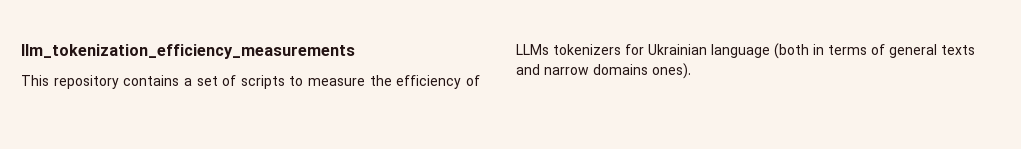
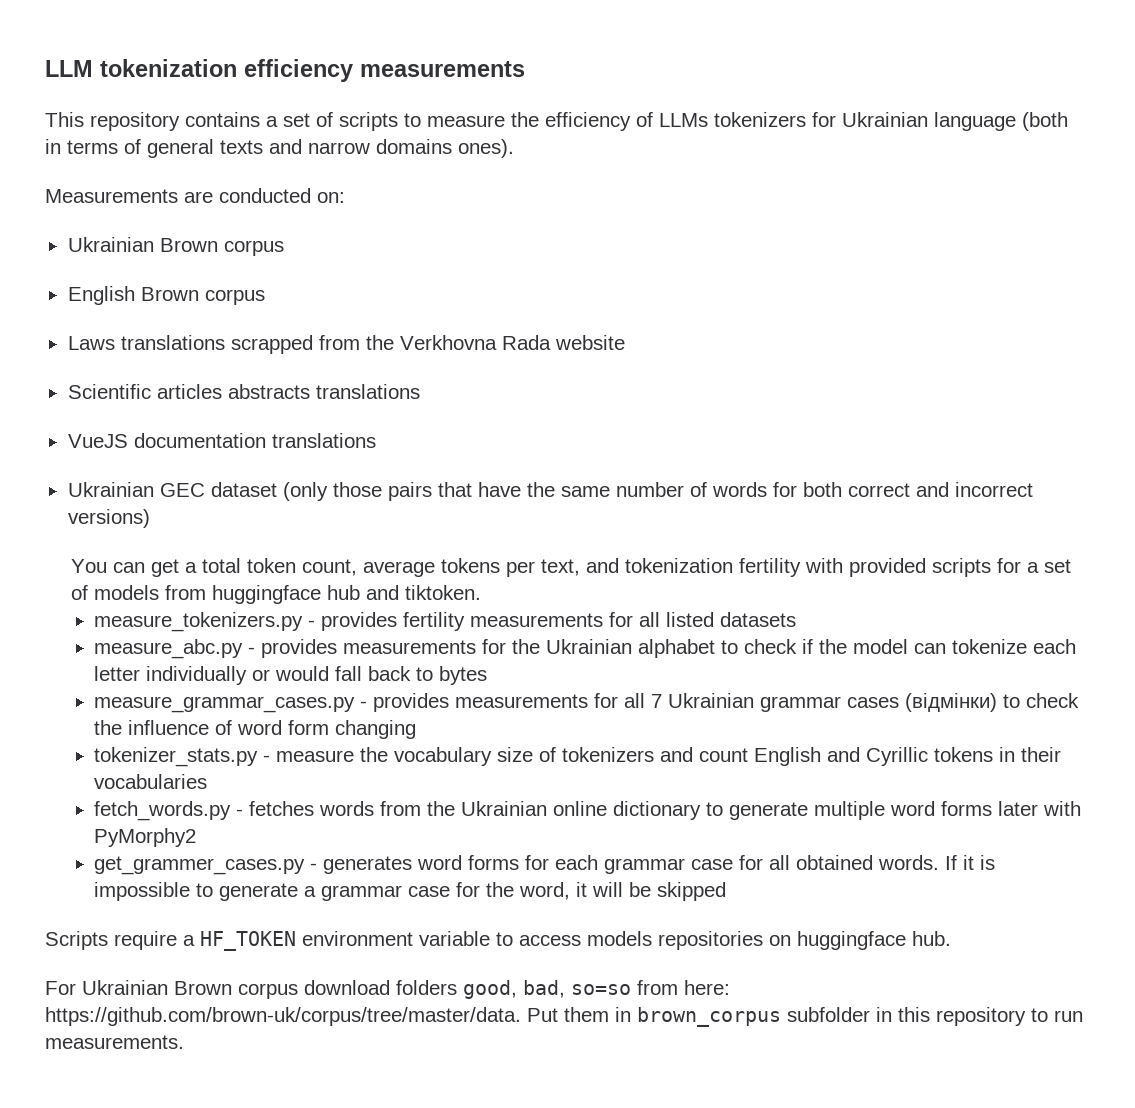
- llm_tokenization_efficiency_measurements
+ LLM tokenization efficiency measurements
+ Measurements are conducted on:
+ Ukrainian Brown corpus
+ English Brown corpus
+ Laws translations scrapped from the Verkhovna Rada website
+ Scientific articles abstracts translations
+ VueJS documentation translations
+ Ukrainian GEC dataset (only those pairs that have the same number of words for both correct and incorrect versions)
+ You can get a total token count, average tokens per text, and tokenization fertility with provided scripts for a set of models from huggingface hub and tiktoken.
+ measure_tokenizers.py - provides fertility measurements for all listed datasets
+ measure_abc.py - provides measurements for the Ukrainian alphabet to check if the model can tokenize each letter individually or would fall back to bytes
+ measure_grammar_cases.py - provides measurements for all 7 Ukrainian grammar cases (відмінки) to check the influence of word form changing
+ tokenizer_stats.py - measure the vocabulary size of tokenizers and count English and Cyrillic tokens in their vocabularies
+ fetch_words.py - fetches words from the Ukrainian online dictionary to generate multiple word forms later with PyMorphy2
+ get_grammer_cases.py - generates word forms for each grammar case for all obtained words. If it is impossible to generate a grammar case for the word, it will be skipped
+ Scripts require a HF_TOKEN environment variable to access models repositories on huggingface hub.
+ For Ukrainian Brown corpus download folders good, bad, so=so from here: https://github.com/brown-uk/corpus/tree/master/data. Put them in brown_corpus subfolder in this repository to run measurements.

